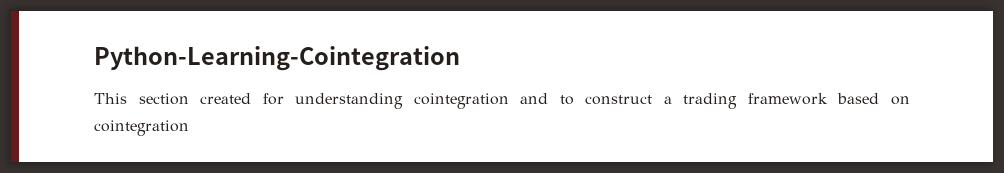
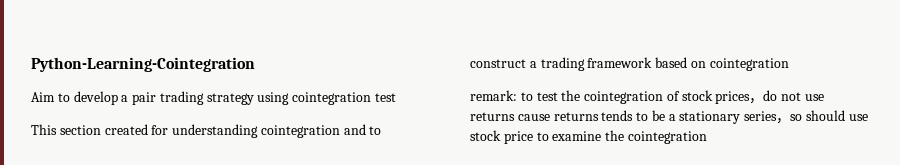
+ Aim to develop a pair trading strategy using cointegration test
+ remark: to test the cointegration of stock prices，do not use returns cause returns tends to be a stationary series，so should use stock price to examine the cointegration

